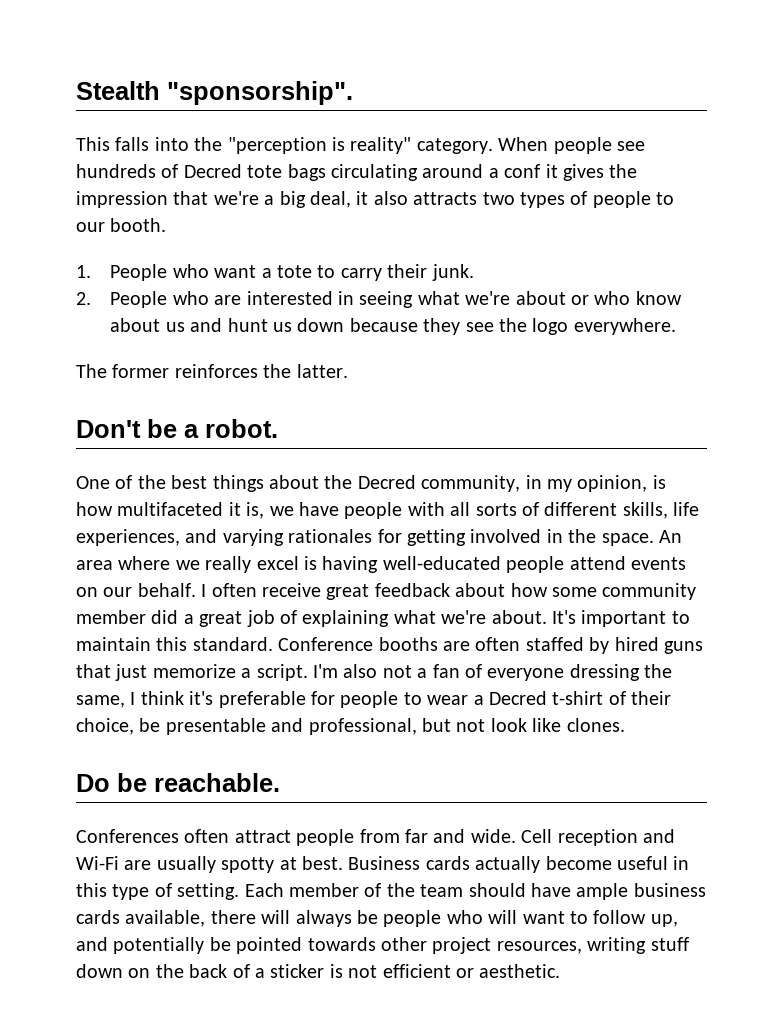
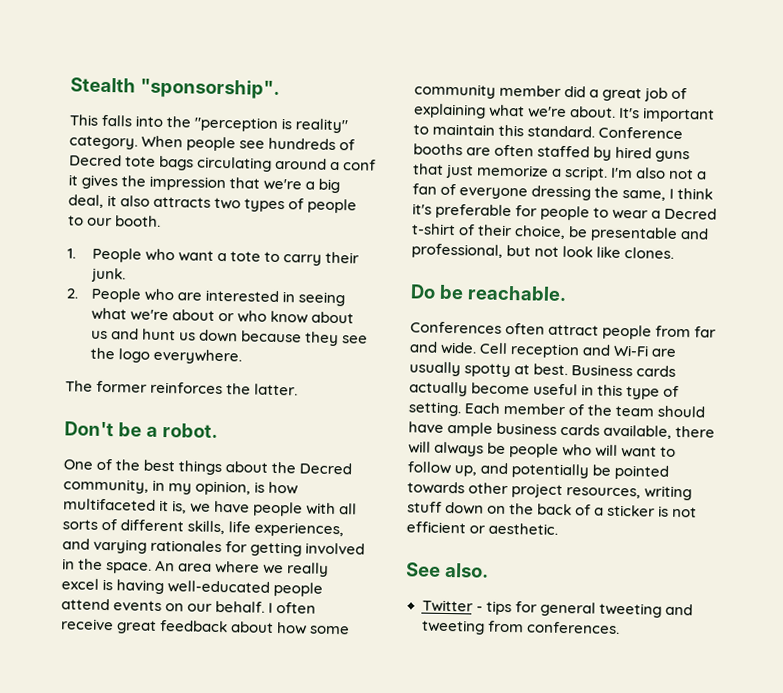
+ See also.
+ Twitter - tips for general tweeting and tweeting from conferences.

